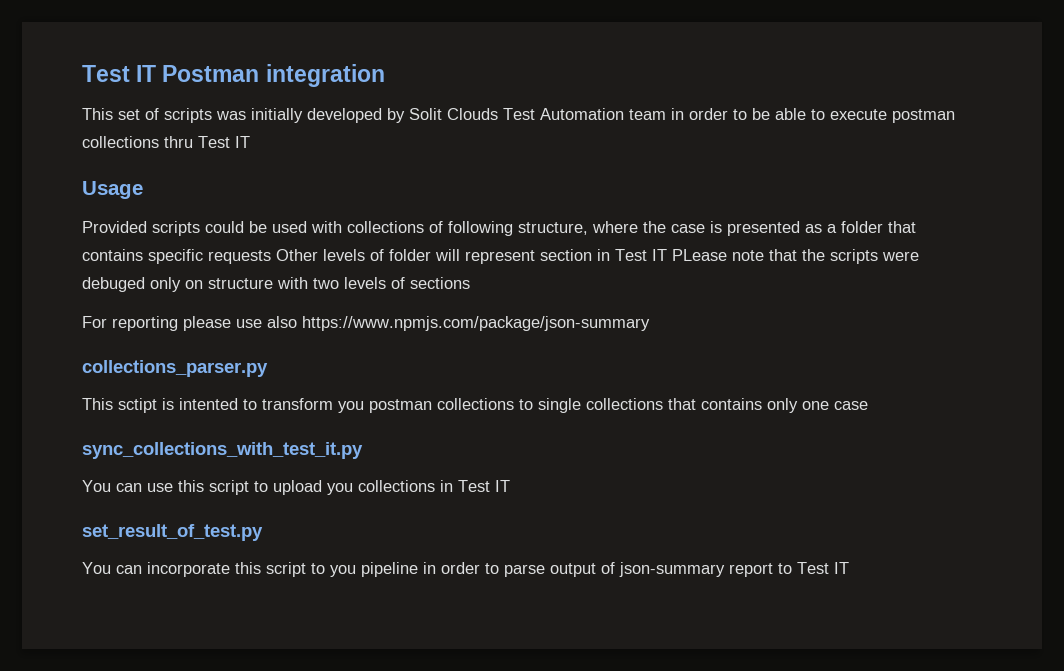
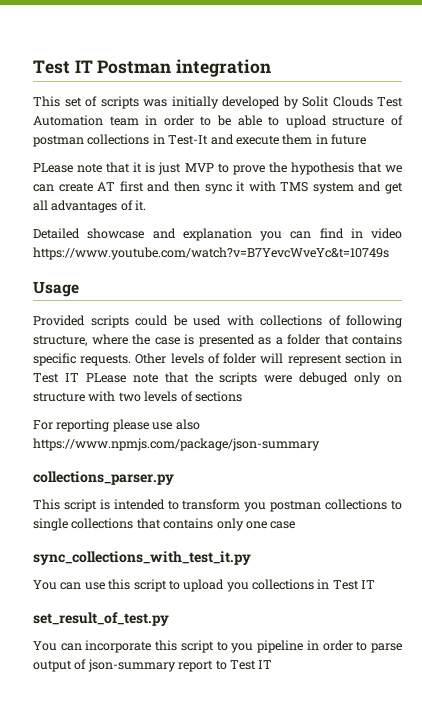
- This set of scripts was initially developed by Solit Clouds Test Automation team in order to be able to execute postman collections thru Test IT
+ This set of scripts was initially developed by Solit Clouds Test Automation team in order to be able to upload structure of postman collections in Test-It and execute them in future
+ PLease note that it is just MVP to prove the hypothesis that we can create AT first and then sync it with TMS system and get all advantages of it.
+ Detailed showcase and explanation you can find in video https://www.youtube.com/watch?v=B7YevcWveYc&t=10749s
- Provided scripts could be used with collections of following structure, where the case is presented as a folder that contains specific requests Other levels of folder will represent section in Test IT PLease note that the scripts were debuged only on structure with two levels of sections
+ Provided scripts could be used with collections of following structure, where the case is presented as a folder that contains specific requests. Other levels of folder will represent section in Test IT PLease note that the scripts were debuged only on structure with two levels of sections
- This sctipt is intented to transform you postman collections to single collections that contains only one case
+ This script is intended to transform you postman collections to single collections that contains only one case

